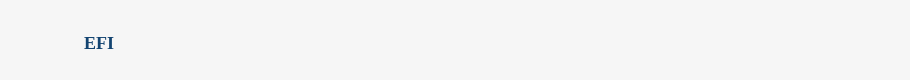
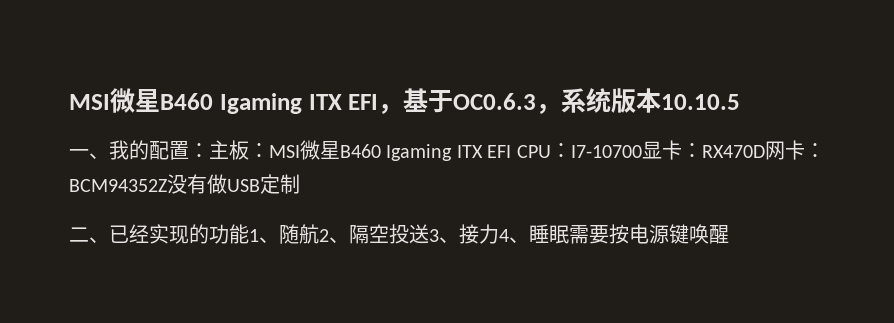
- EFI
+ MSI微星B460 Igaming ITX EFI，基于OC0.6.3，系统版本10.10.5
+ 一、我的配置：主板：MSI微星B460 Igaming ITX EFI CPU：I7-10700显卡：RX470D网卡：BCM94352Z没有做USB定制
+ 二、已经实现的功能1、随航2、隔空投送3、接力4、睡眠需要按电源键唤醒

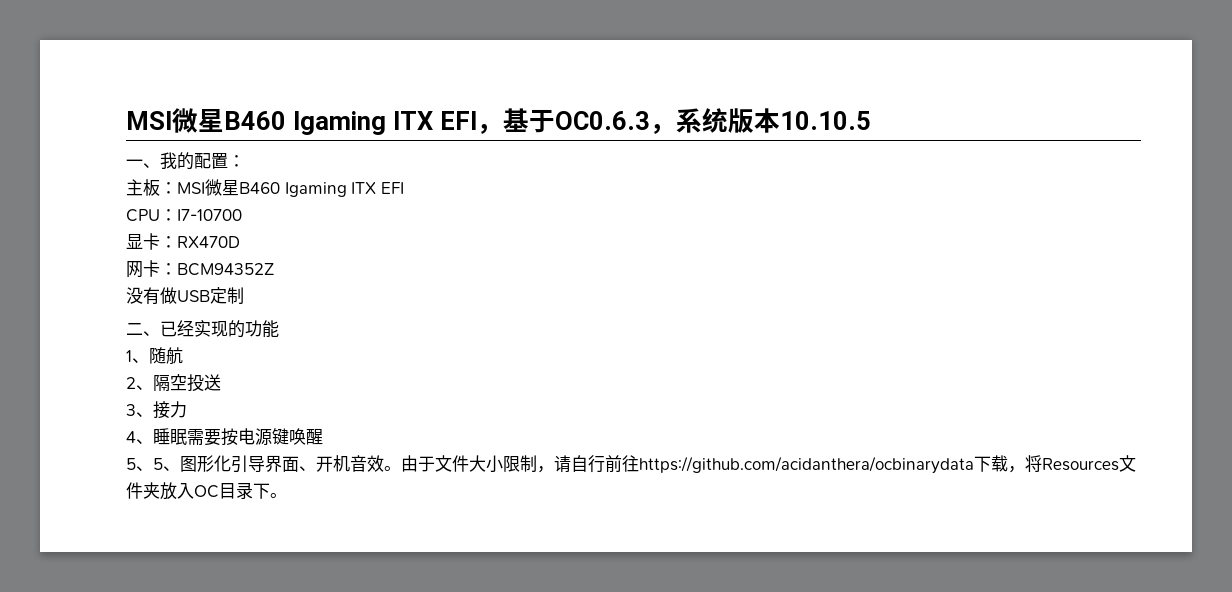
- 一、我的配置：主板：MSI微星B460 Igaming ITX EFI CPU：I7-10700显卡：RX470D网卡：BCM94352Z没有做USB定制
+ 一、我的配置：
+ 主板：MSI微星B460 Igaming ITX EFI
+ CPU：I7-10700
+ 显卡：RX470D
+ 网卡：BCM94352Z
+ 没有做USB定制
- 二、已经实现的功能1、随航2、隔空投送3、接力4、睡眠需要按电源键唤醒
+ 二、已经实现的功能
+ 1、随航
+ 2、隔空投送
+ 3、接力
+ 4、睡眠需要按电源键唤醒
+ 5、5、图形化引导界面、开机音效。由于文件大小限制，请自行前往https://github.com/acidanthera/ocbinarydata下载，将Resources文件夹放入OC目录下。

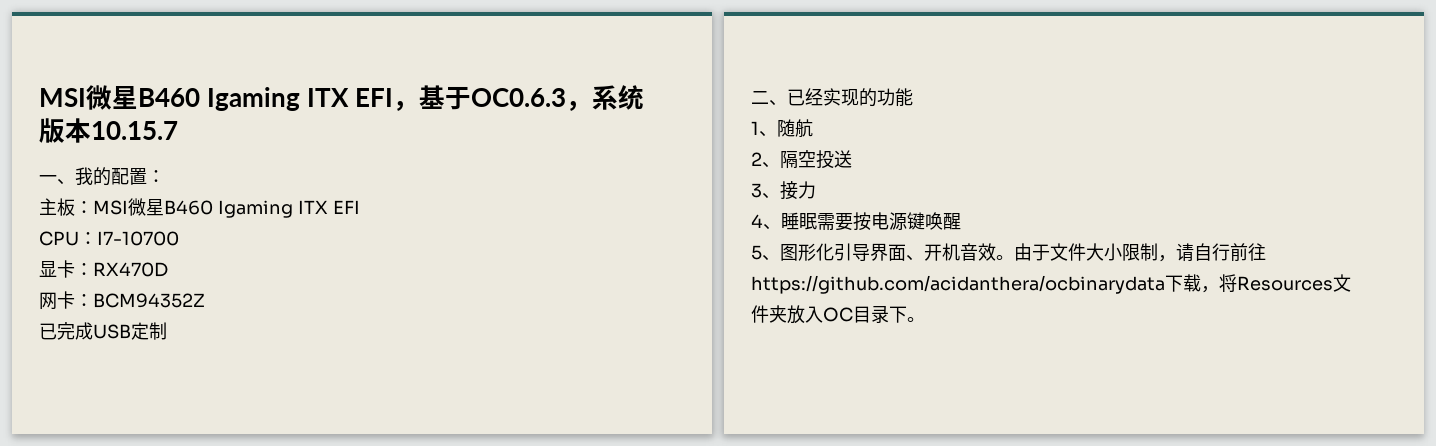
- MSI微星B460 Igaming ITX EFI，基于OC0.6.3，系统版本10.10.5
+ MSI微星B460 Igaming ITX EFI，基于OC0.6.3，系统版本10.15.7
- 没有做USB定制
+ 已完成USB定制
- 5、5、图形化引导界面、开机音效。
+ 5、图形化引导界面、开机音效。

